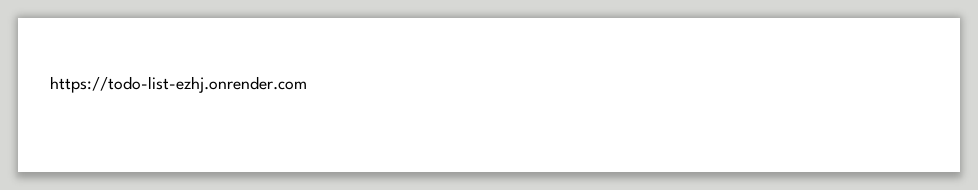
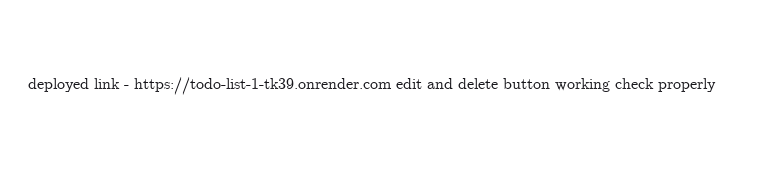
- https://todo-list-ezhj.onrender.com
+ deployed link - https://todo-list-1-tk39.onrender.com edit and delete button working check properly

